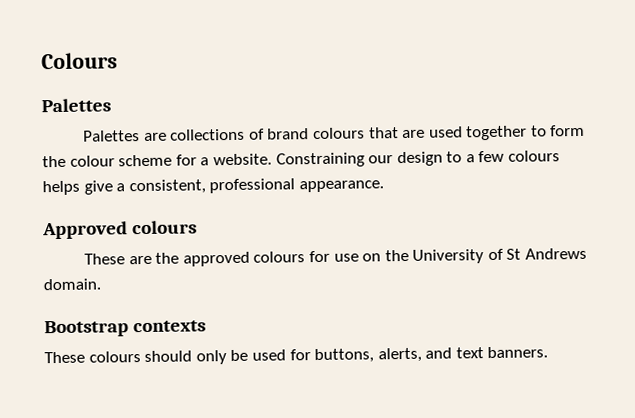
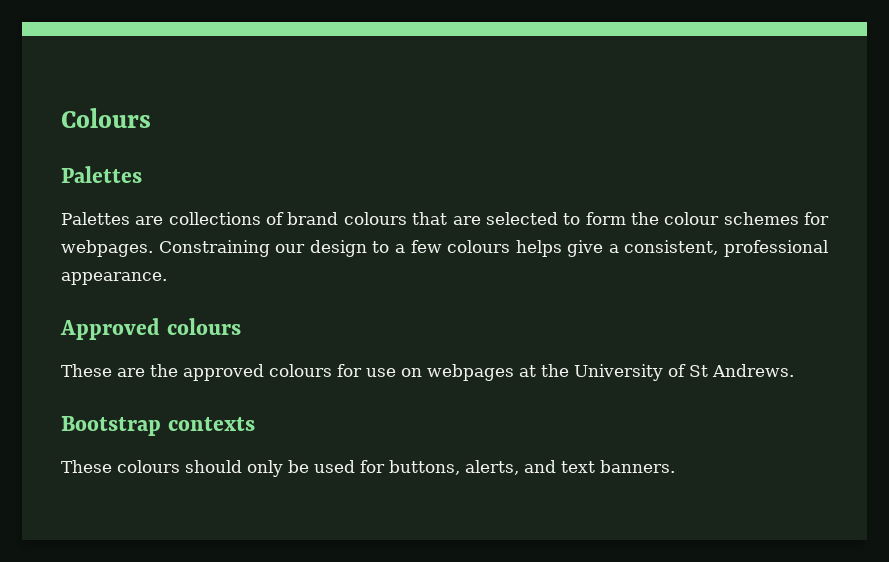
- Palettes are collections of brand colours that are used together to form the colour scheme for a website.
+ Palettes are collections of brand colours that are selected to form the colour schemes for webpages.
- These are the approved colours for use on the University of St Andrews domain.
+ These are the approved colours for use on webpages at the University of St Andrews.

